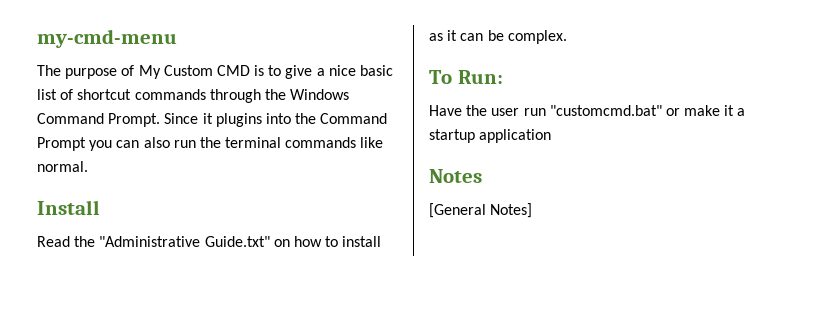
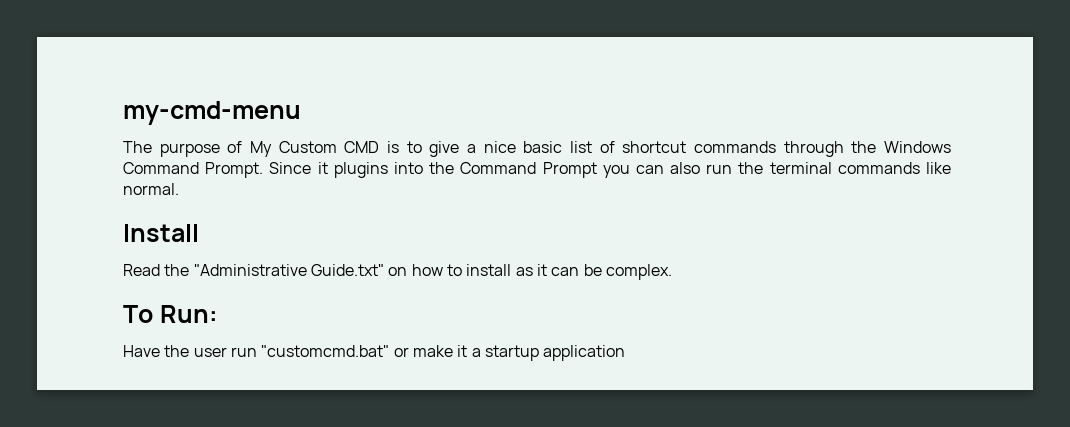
- Notes
- [General Notes]

